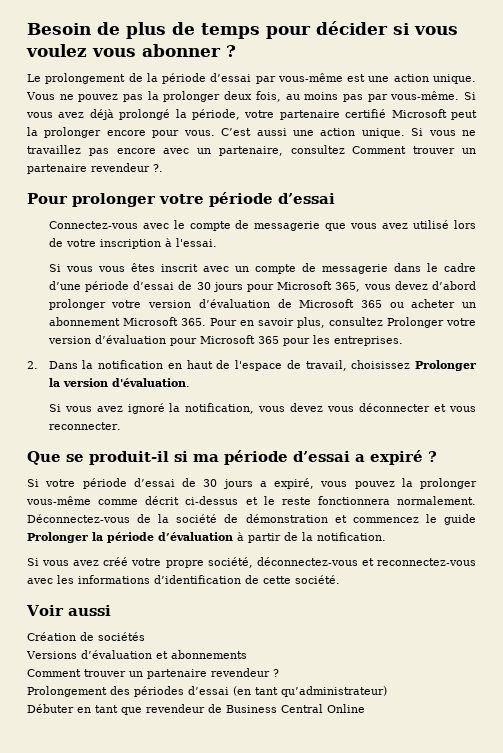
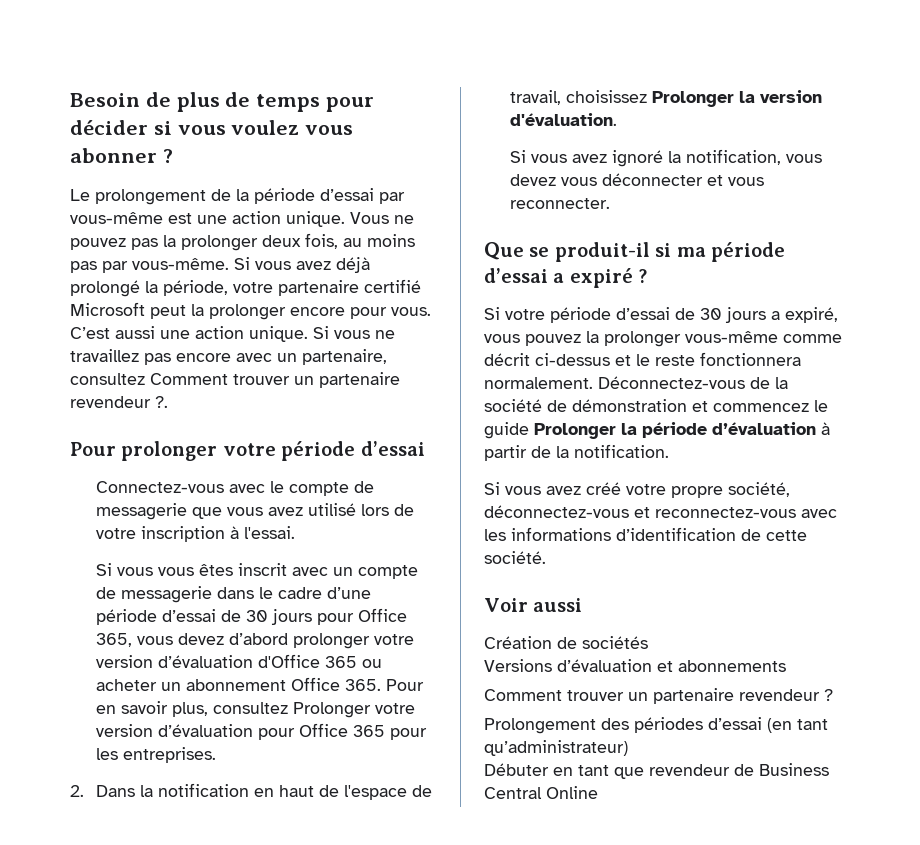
- Si vous vous êtes inscrit avec un compte de messagerie dans le cadre d’une période d’essai de 30 jours pour Microsoft 365, vous devez d’abord prolonger votre version d’évaluation de Microsoft 365 ou acheter un abonnement Microsoft 365. Pour en savoir plus, consultez Prolonger votre version d’évaluation pour Microsoft 365 pour les entreprises.
+ Si vous vous êtes inscrit avec un compte de messagerie dans le cadre d’une période d’essai de 30 jours pour Office 365, vous devez d’abord prolonger votre version d’évaluation d'Office 365 ou acheter un abonnement Office 365. Pour en savoir plus, consultez Prolonger votre version d’évaluation pour Office 365 pour les entreprises.

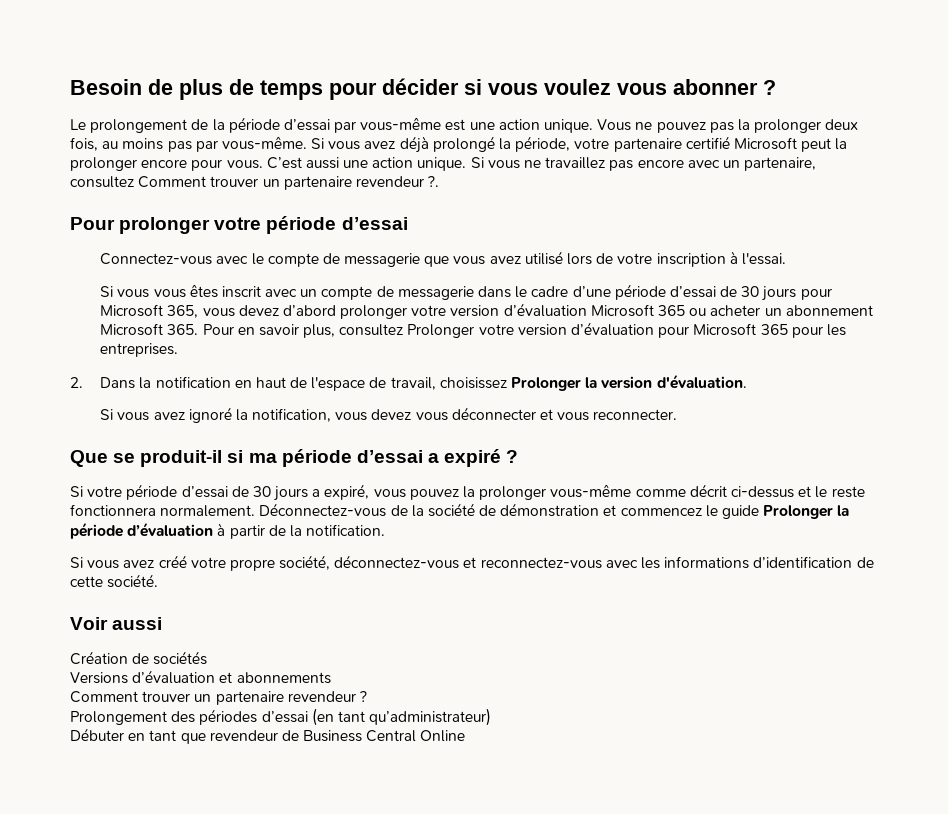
- Si vous vous êtes inscrit avec un compte de messagerie dans le cadre d’une période d’essai de 30 jours pour Office 365, vous devez d’abord prolonger votre version d’évaluation d'Office 365 ou acheter un abonnement Office 365. Pour en savoir plus, consultez Prolonger votre version d’évaluation pour Office 365 pour les entreprises.
+ Si vous vous êtes inscrit avec un compte de messagerie dans le cadre d’une période d’essai de 30 jours pour Microsoft 365, vous devez d’abord prolonger votre version d’évaluation Microsoft 365 ou acheter un abonnement Microsoft 365. Pour en savoir plus, consultez Prolonger votre version d’évaluation pour Microsoft 365 pour les entreprises.

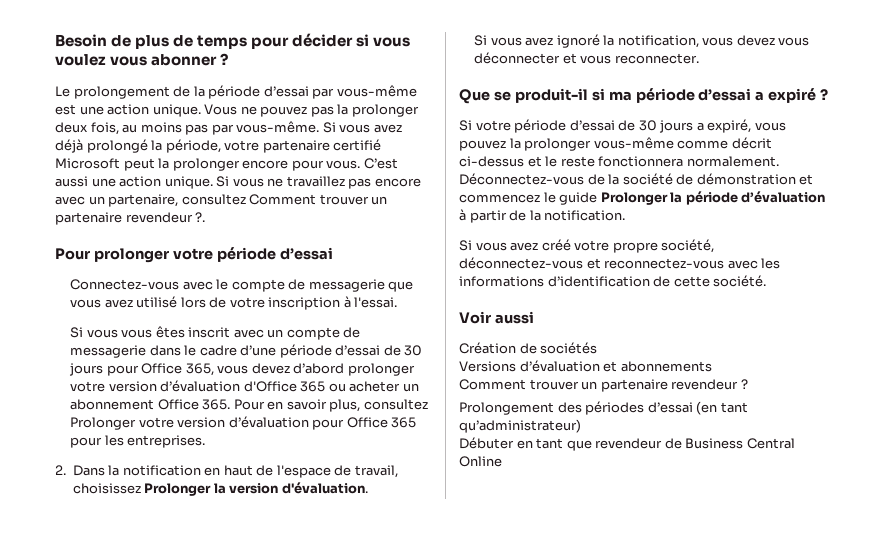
- Si vous vous êtes inscrit avec un compte de messagerie dans le cadre d’une période d’essai de 30 jours pour Microsoft 365, vous devez d’abord prolonger votre version d’évaluation Microsoft 365 ou acheter un abonnement Microsoft 365. Pour en savoir plus, consultez Prolonger votre version d’évaluation pour Microsoft 365 pour les entreprises.
+ Si vous vous êtes inscrit avec un compte de messagerie dans le cadre d’une période d’essai de 30 jours pour Office 365, vous devez d’abord prolonger votre version d’évaluation d'Office 365 ou acheter un abonnement Office 365. Pour en savoir plus, consultez Prolonger votre version d’évaluation pour Office 365 pour les entreprises.

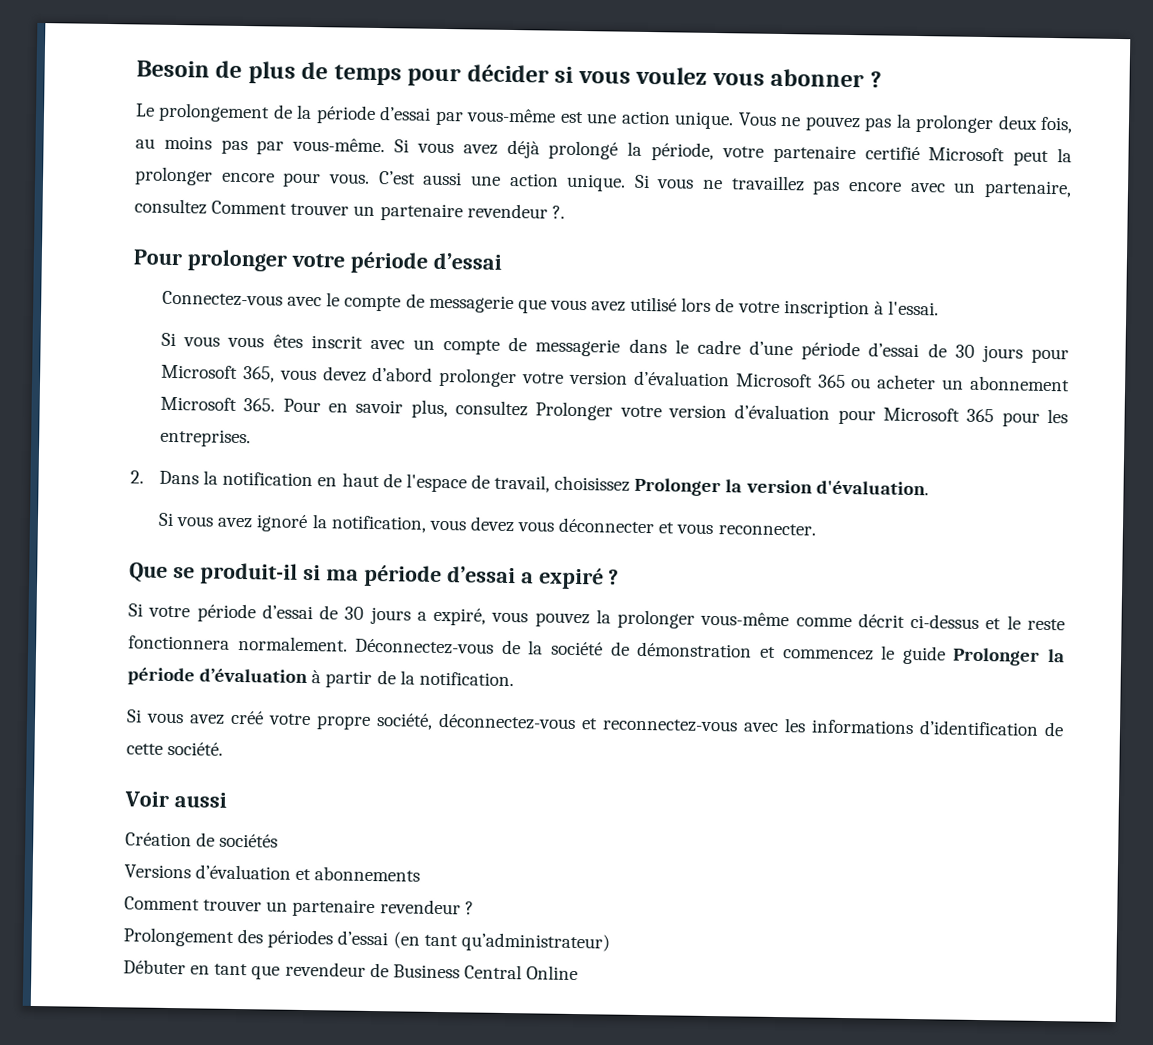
- Si vous vous êtes inscrit avec un compte de messagerie dans le cadre d’une période d’essai de 30 jours pour Office 365, vous devez d’abord prolonger votre version d’évaluation d'Office 365 ou acheter un abonnement Office 365. Pour en savoir plus, consultez Prolonger votre version d’évaluation pour Office 365 pour les entreprises.
+ Si vous vous êtes inscrit avec un compte de messagerie dans le cadre d’une période d’essai de 30 jours pour Microsoft 365, vous devez d’abord prolonger votre version d’évaluation Microsoft 365 ou acheter un abonnement Microsoft 365. Pour en savoir plus, consultez Prolonger votre version d’évaluation pour Microsoft 365 pour les entreprises.

